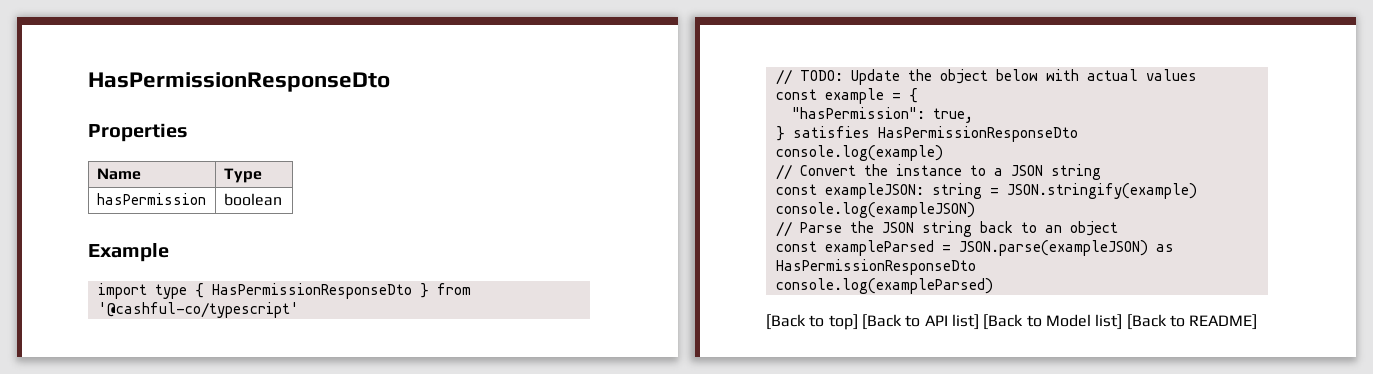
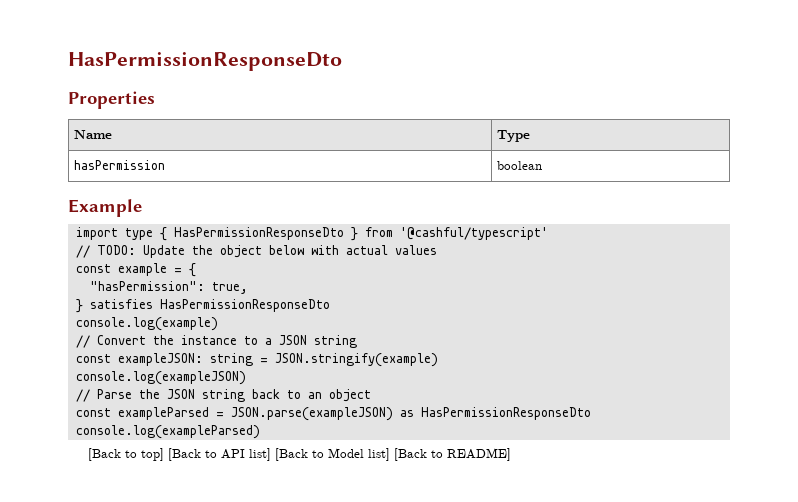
- import type { HasPermissionResponseDto } from '@cashful-co/typescript'
+ import type { HasPermissionResponseDto } from '@cashful/typescript'

